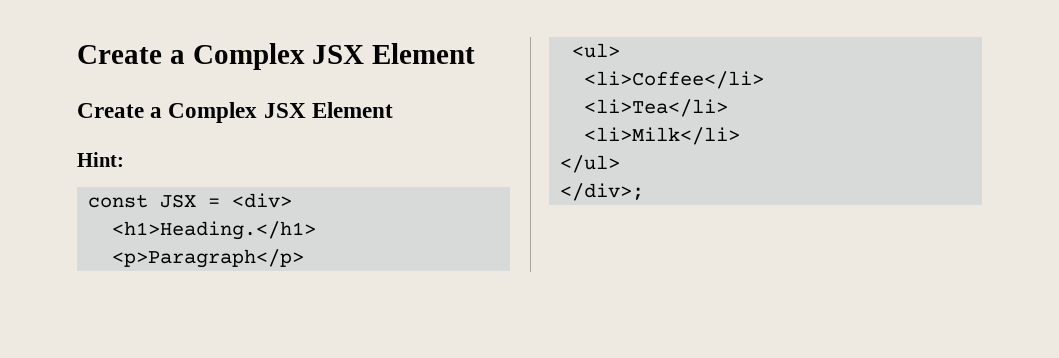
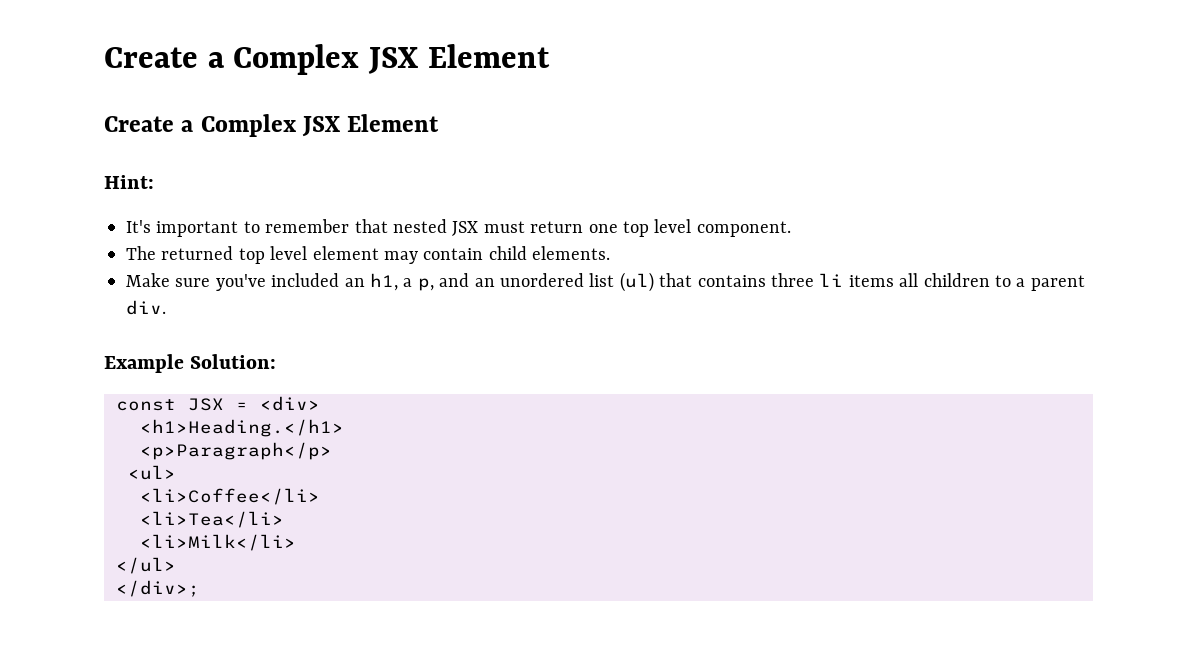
+ It's important to remember that nested JSX must return one top level component.
+ The returned top level element may contain child elements.
+ Make sure you've included an h1, a p, and an unordered list (ul) that contains three li items all children to a parent div.
+ Example Solution:

